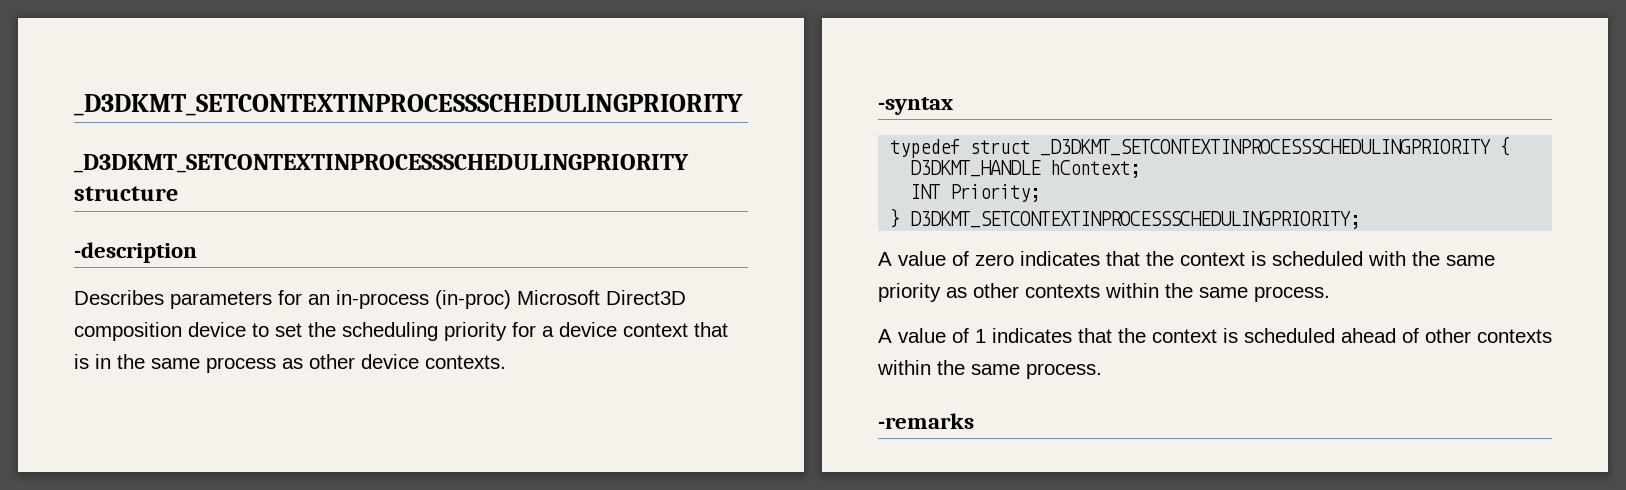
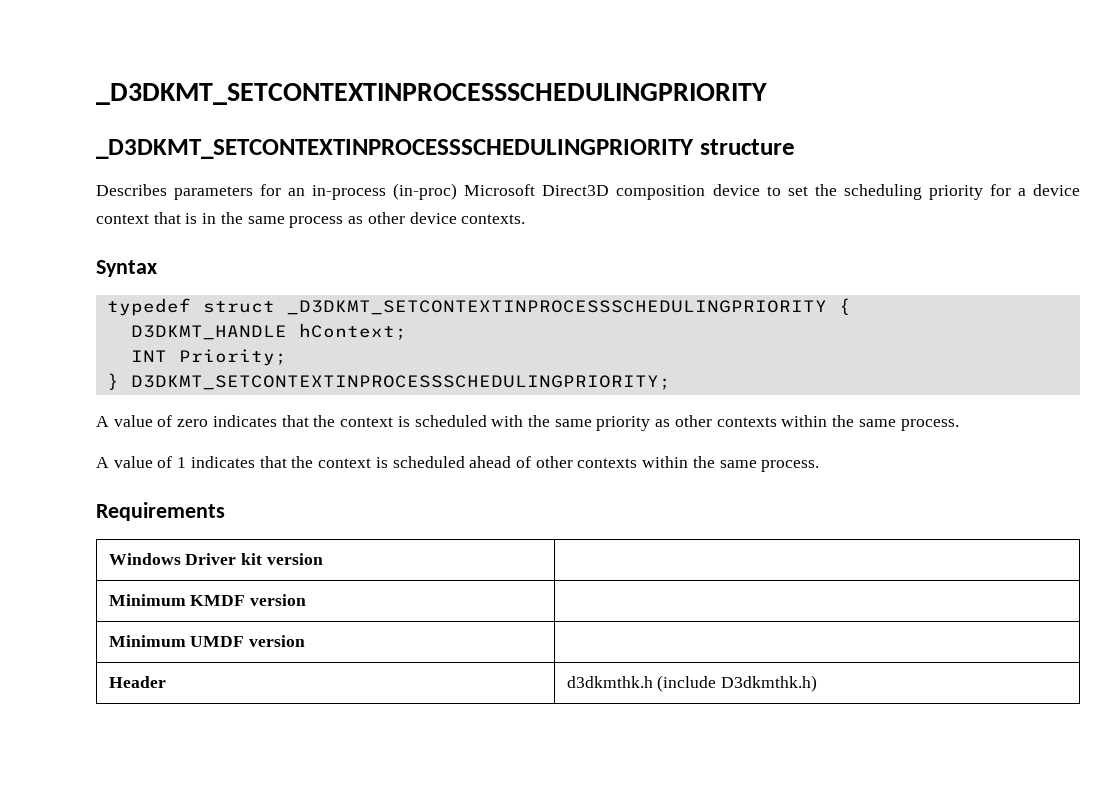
- -description
- -syntax
+ Syntax
- -remarks
+ Requirements
+ Windows Driver kit version |
+ Minimum KMDF version |
+ Minimum UMDF version |
+ Header | d3dkmthk.h (include D3dkmthk.h)

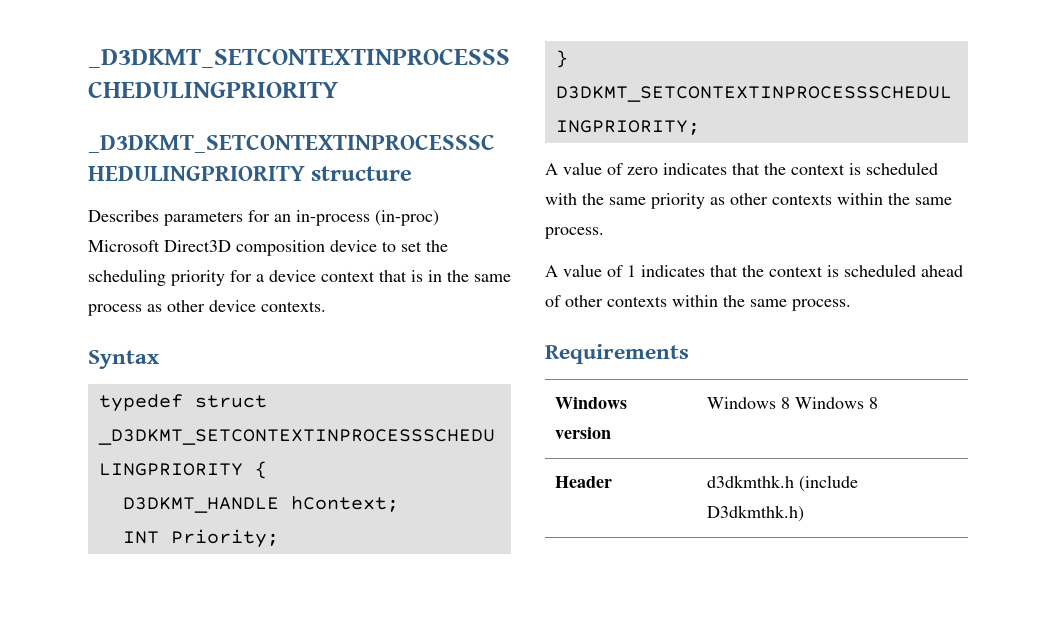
- Windows Driver kit version |
- Minimum KMDF version |
- Minimum UMDF version |
+ Windows version | Windows 8 Windows 8

